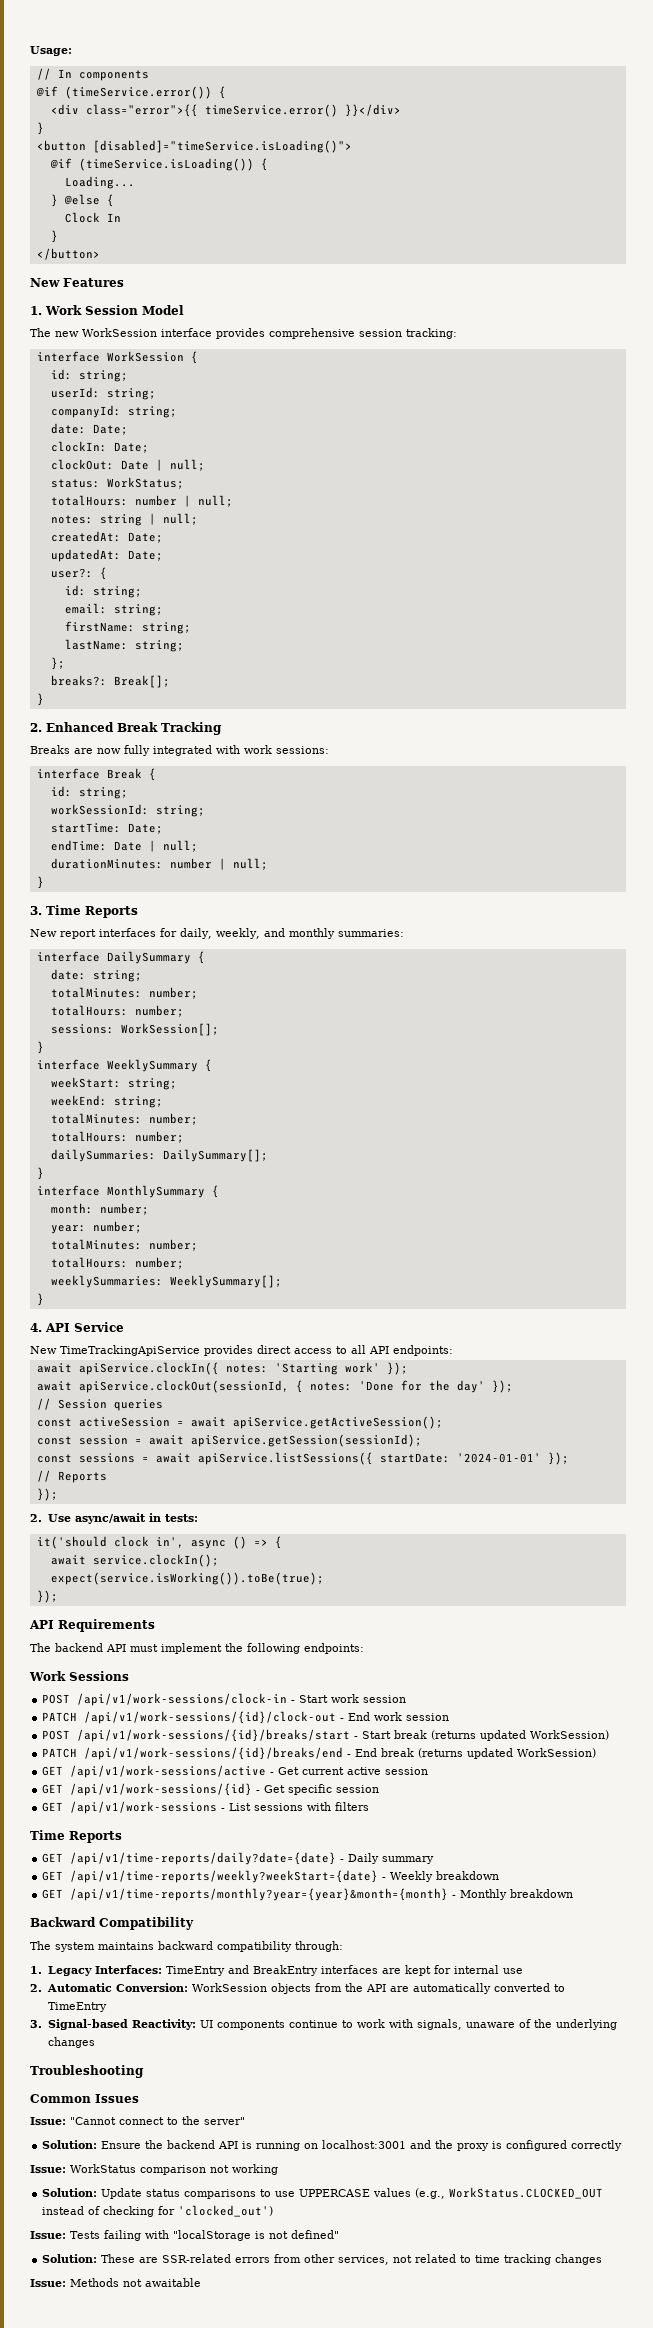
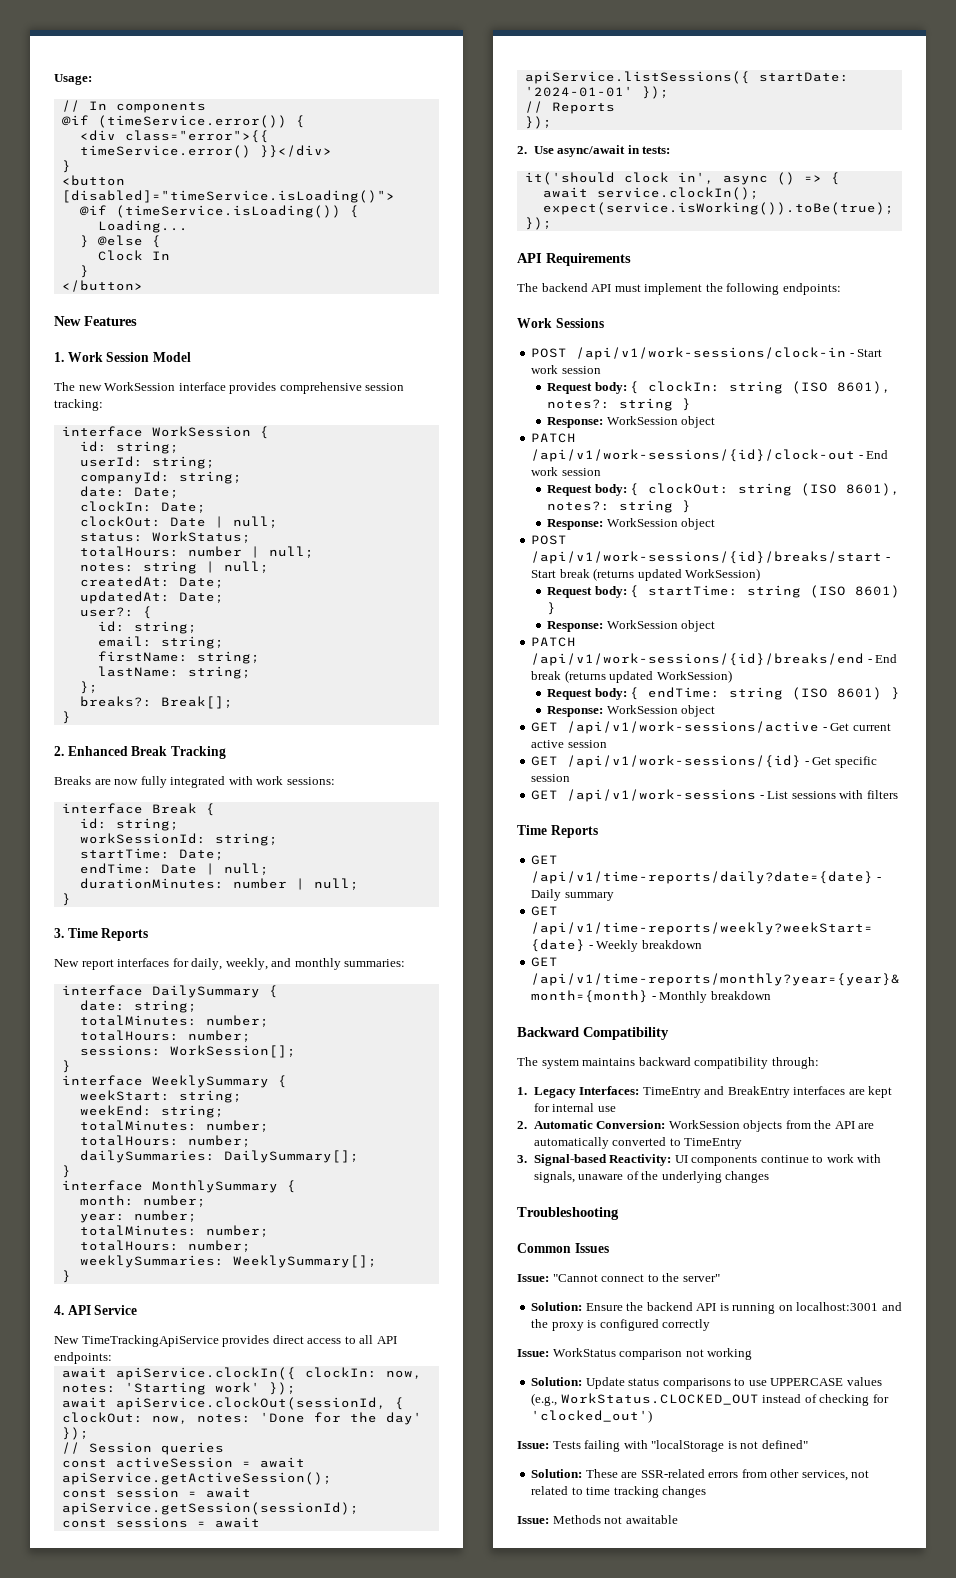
- await apiService.clockIn({ notes: 'Starting work' });
+ await apiService.clockIn({ clockIn: now, notes: 'Starting work' });
- await apiService.clockOut(sessionId, { notes: 'Done for the day' });
+ await apiService.clockOut(sessionId, { clockOut: now, notes: 'Done for the day' });
+ Request body: { clockIn: string (ISO 8601), notes?: string }
+ Response: WorkSession object
+ Request body: { clockOut: string (ISO 8601), notes?: string }
+ Response: WorkSession object
+ Request body: { startTime: string (ISO 8601) }
+ Response: WorkSession object
+ Request body: { endTime: string (ISO 8601) }
+ Response: WorkSession object

